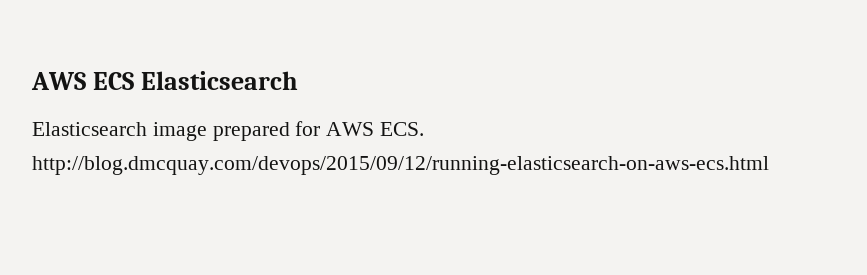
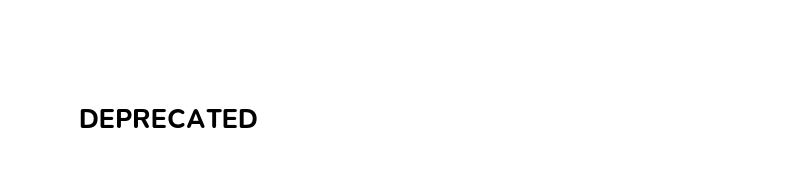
- AWS ECS Elasticsearch
- Elasticsearch image prepared for AWS ECS. http://blog.dmcquay.com/devops/2015/09/12/running-elasticsearch-on-aws-ecs.html
+ DEPRECATED

